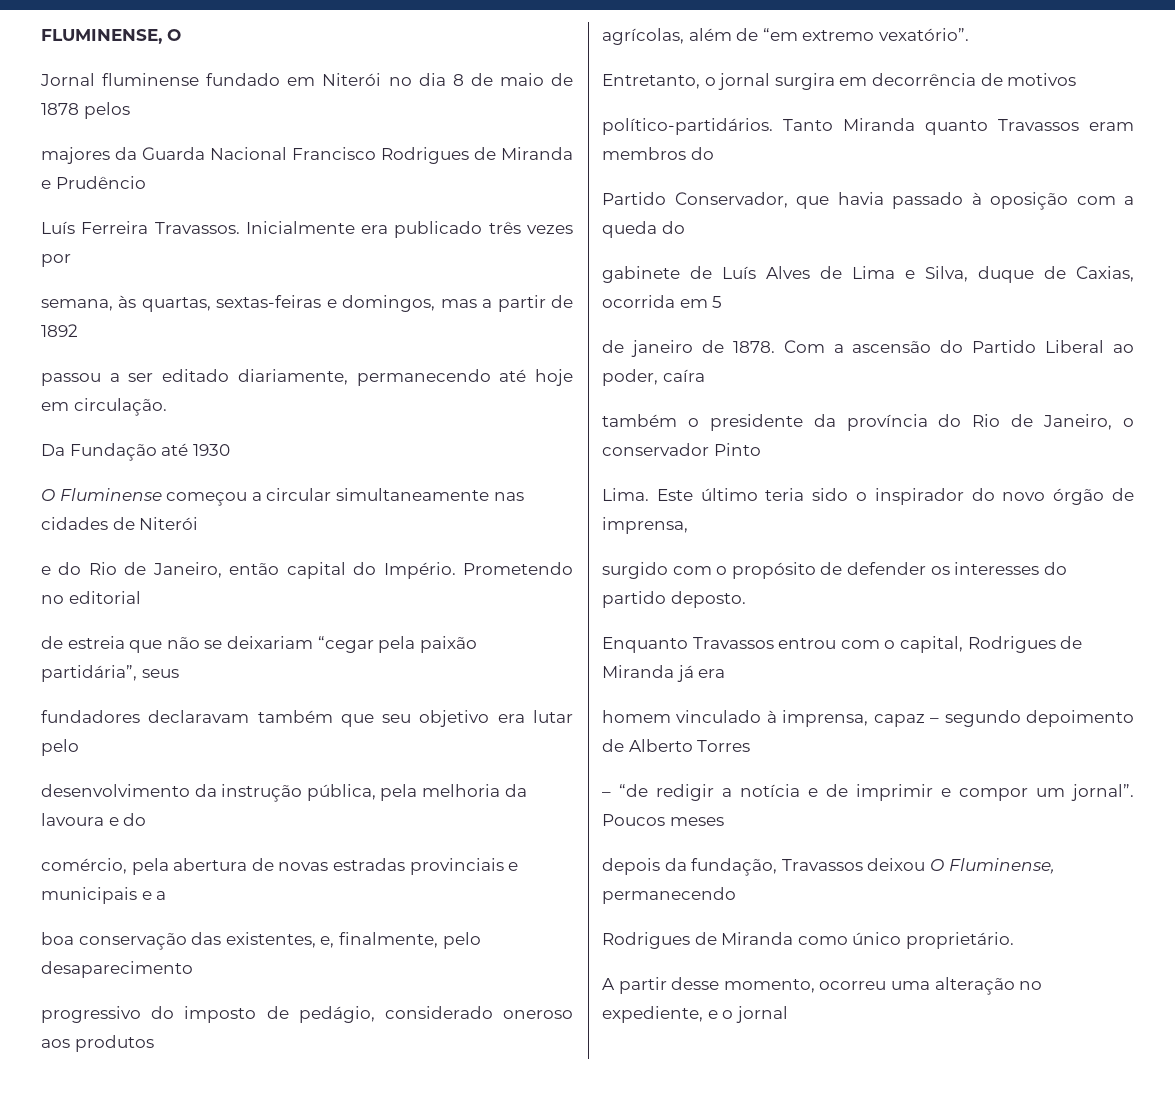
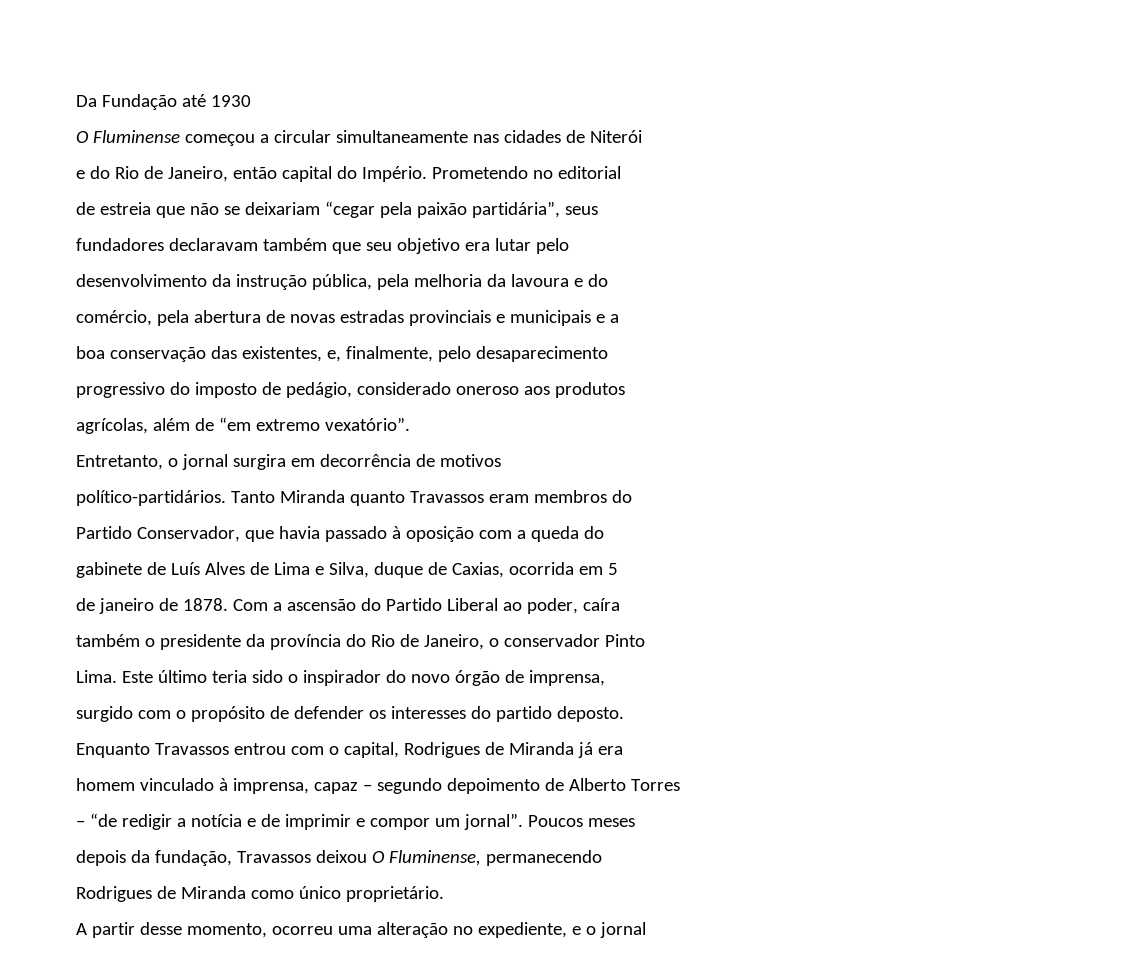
- FLUMINENSE, O
- Jornal fluminense fundado em Niterói no dia 8 de maio de 1878 pelos
- majores da Guarda Nacional Francisco Rodrigues de Miranda e Prudêncio
- Luís Ferreira Travassos. Inicialmente era publicado três vezes por
- semana, às quartas, sextas-feiras e domingos, mas a partir de 1892
- passou a ser editado diariamente, permanecendo até hoje em circulação.

